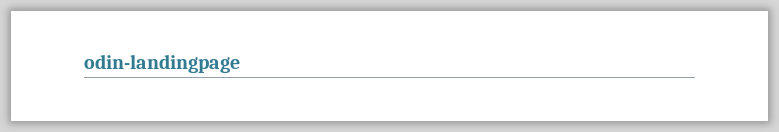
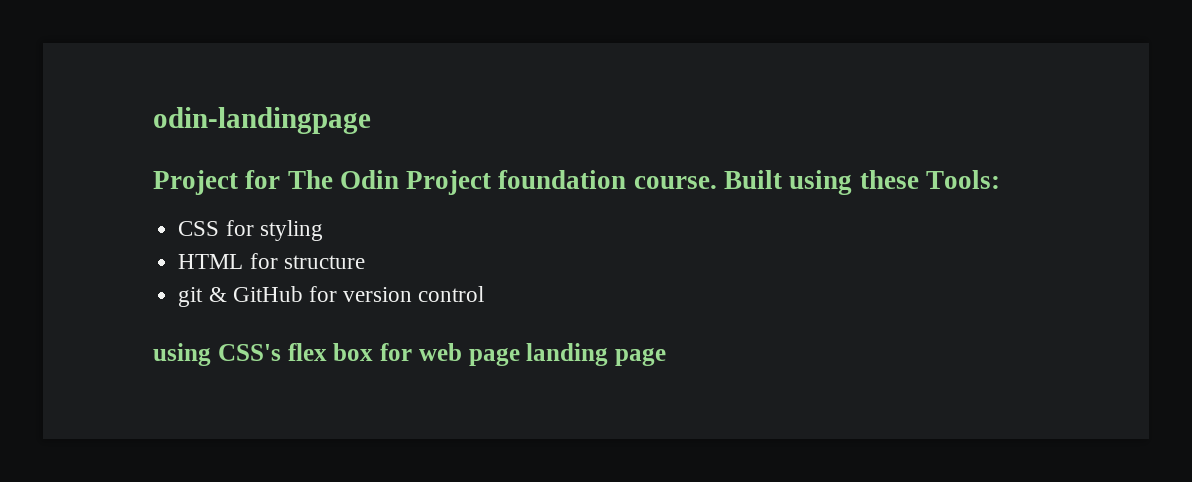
+ Project for The Odin Project foundation course. Built using these Tools:
+ CSS for styling
+ HTML for structure
+ git & GitHub for version control
+ using CSS's flex box for web page landing page

